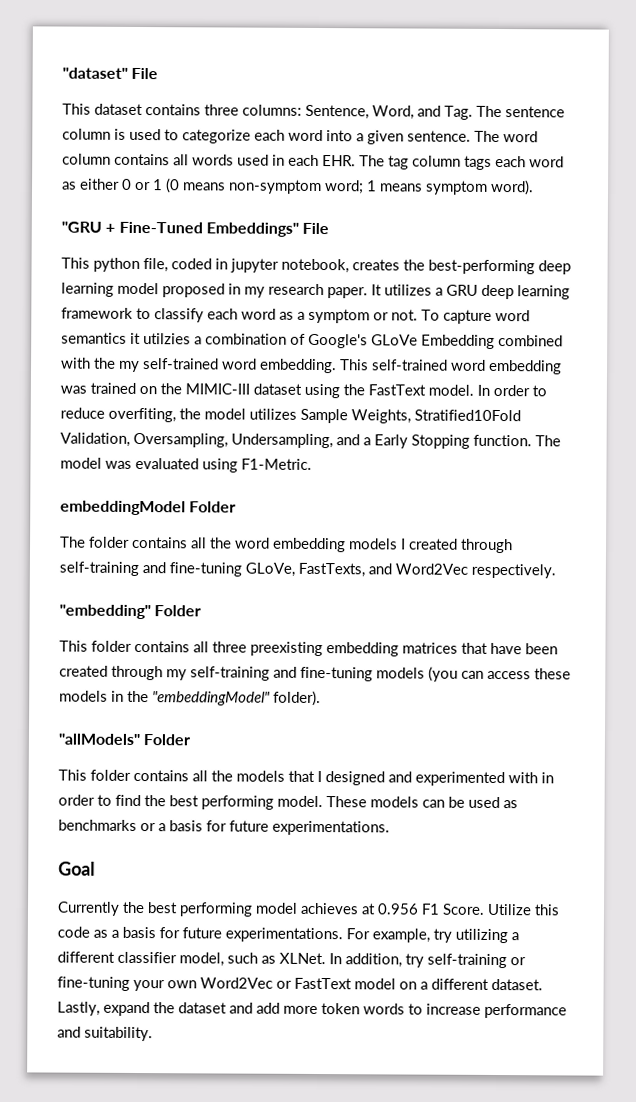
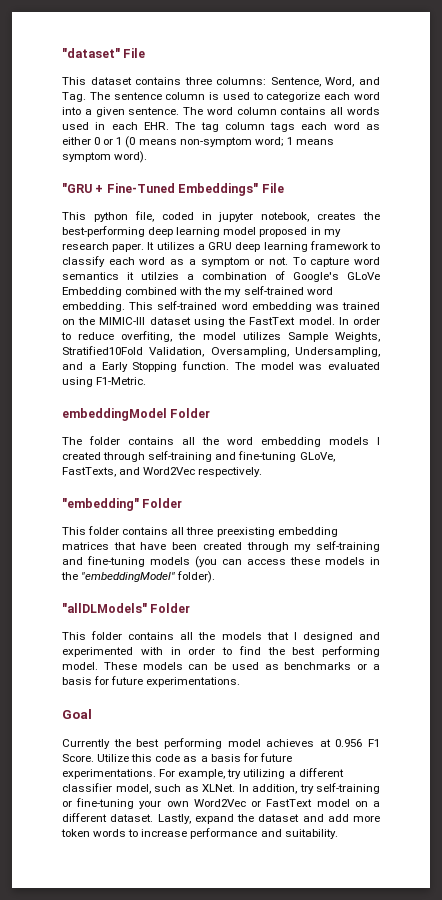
- "allModels" Folder
+ "allDLModels" Folder

